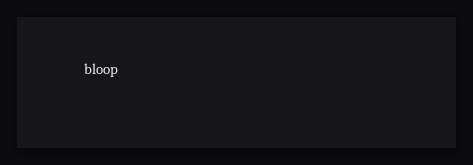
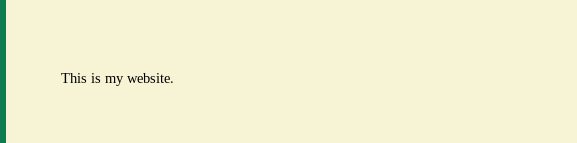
- bloop
+ This is my website.

